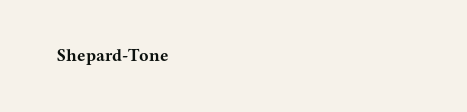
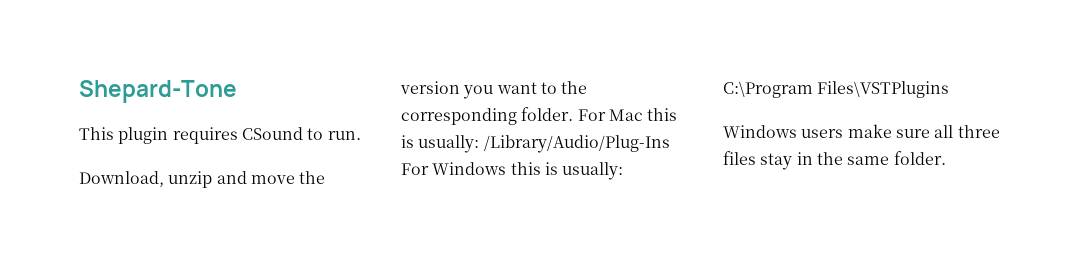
+ This plugin requires CSound to run.
+ Download, unzip and move the version you want to the corresponding folder. For Mac this is usually: /Library/Audio/Plug-Ins For Windows this is usually: C:\Program Files\VSTPlugins
+ Windows users make sure all three files stay in the same folder.

